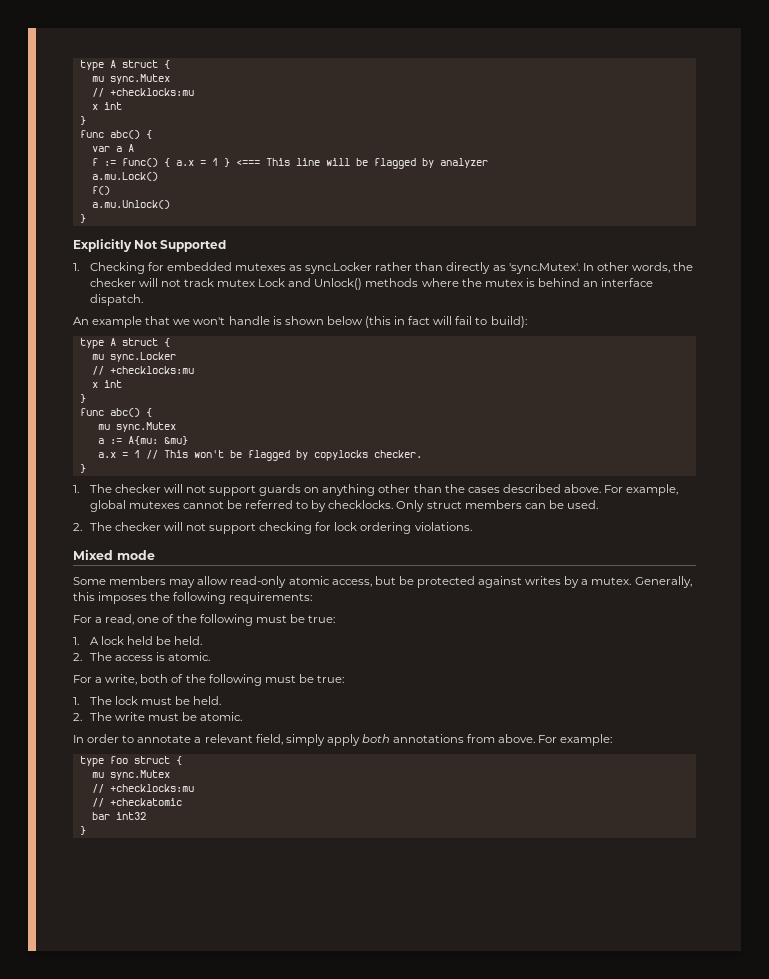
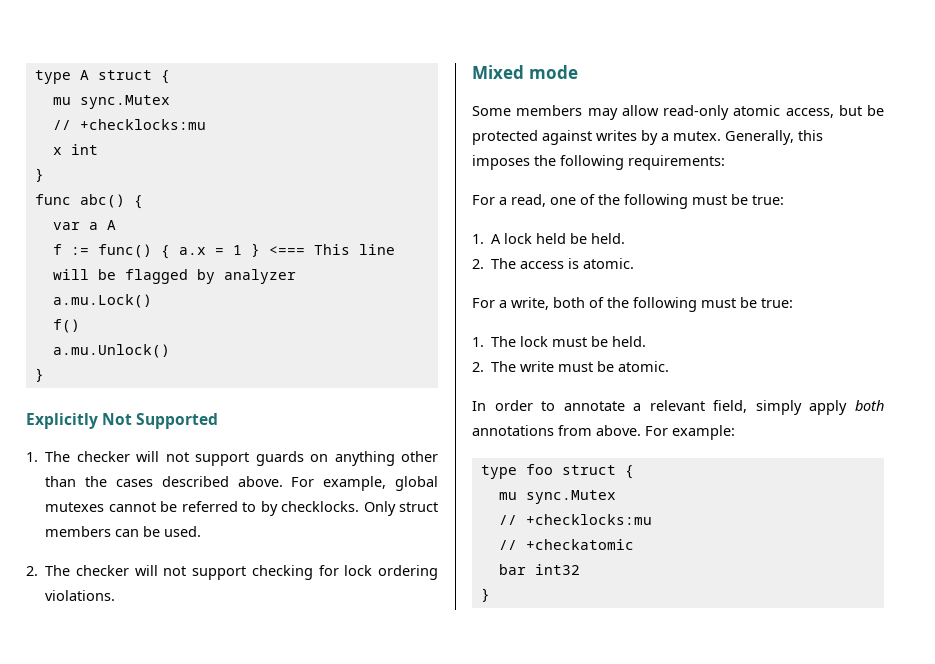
- 1. Checking for embedded mutexes as sync.Locker rather than directly as 'sync.Mutex'. In other words, the checker will not track mutex Lock and Unlock() methods where the mutex is behind an interface dispatch.
- An example that we won't handle is shown below (this in fact will fail to build):
- type A struct {
- mu sync.Locker
- // +checklocks:mu
- x int
- }
- func abc() {
- mu sync.Mutex
- a := A{mu: &mu}
- a.x = 1 // This won't be flagged by copylocks checker.
- }

